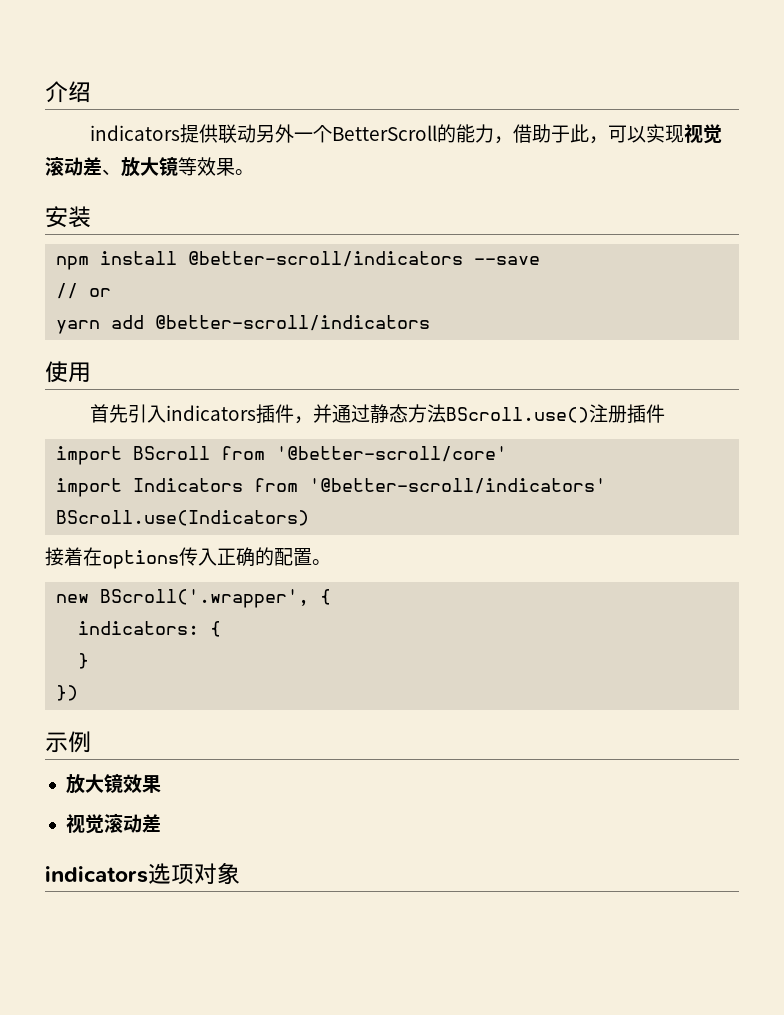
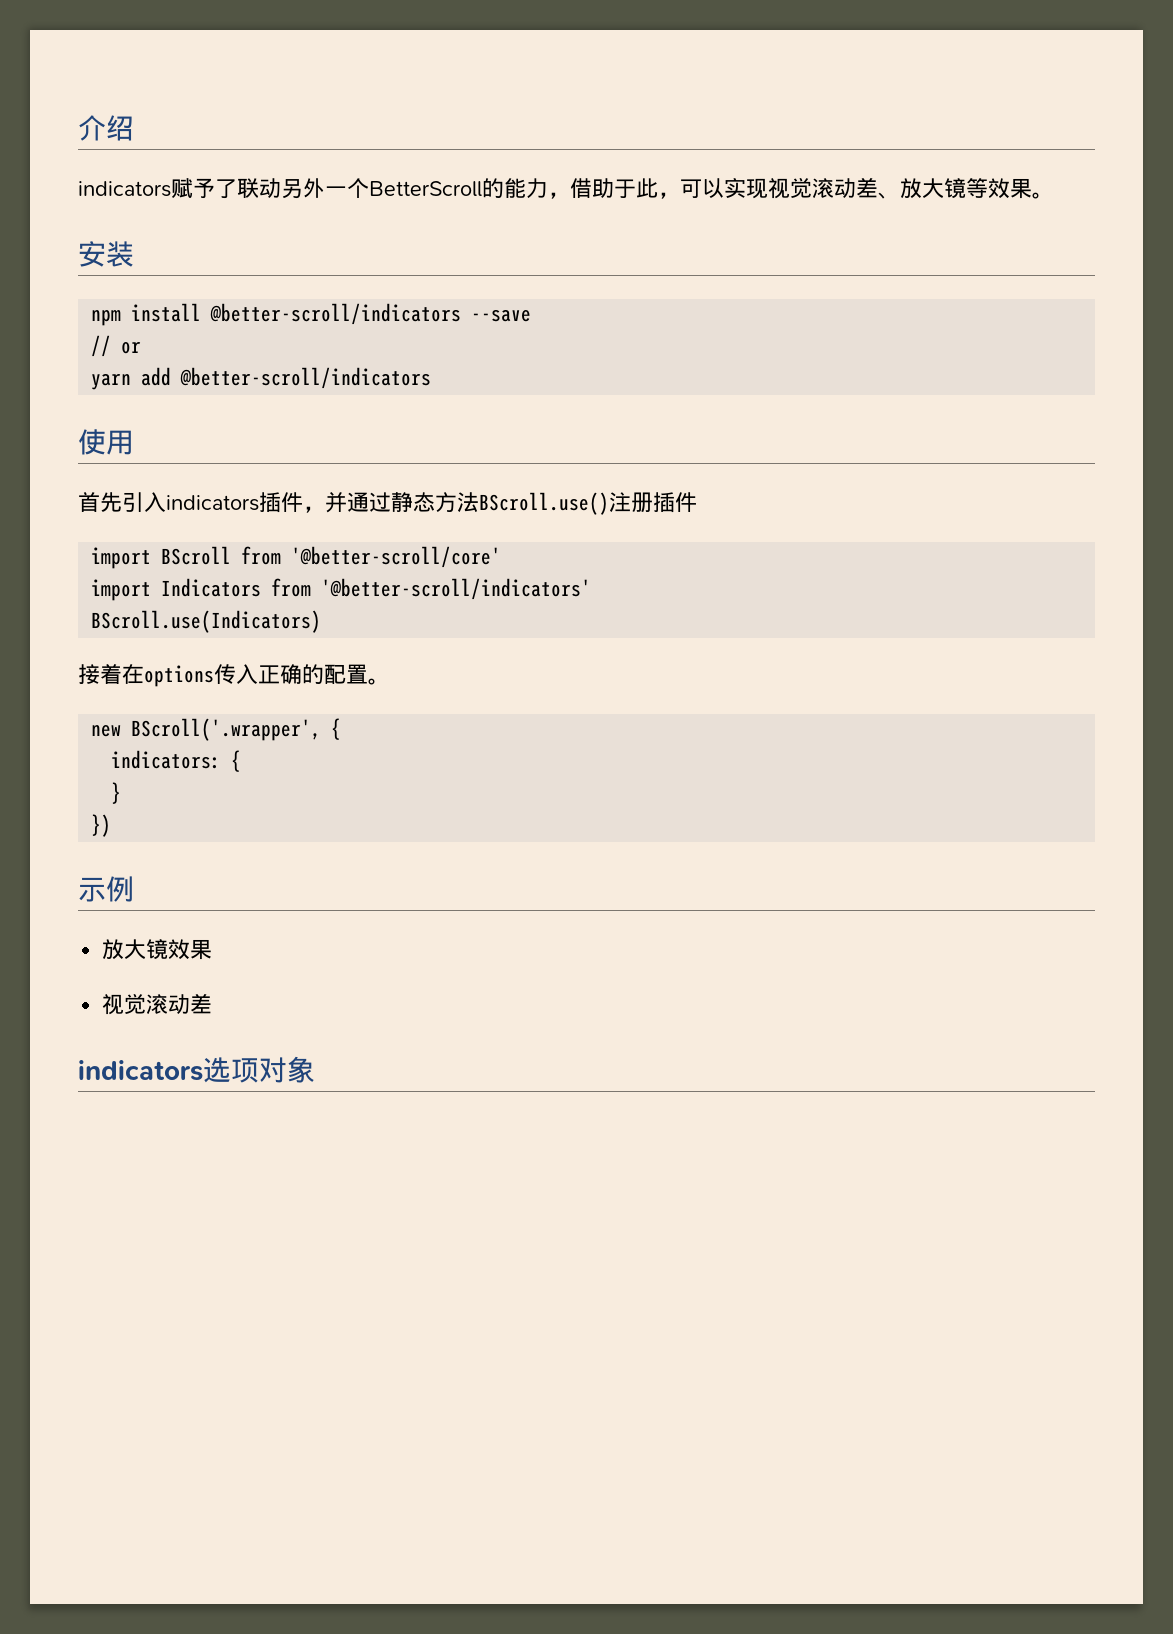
- indicators提供联动另外一个BetterScroll的能力，借助于此，可以实现视觉滚动差、放大镜等效果。
+ indicators赋予了联动另外一个BetterScroll的能力，借助于此，可以实现视觉滚动差、放大镜等效果。

